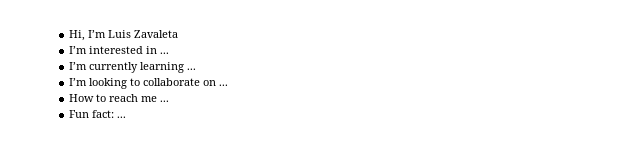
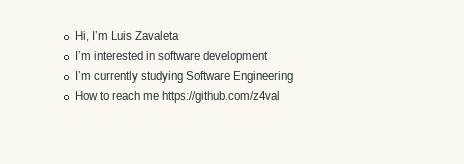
- I’m interested in ...
+ I’m interested in software development
- I’m currently learning ...
- I’m looking to collaborate on ...
+ I’m currently studying Software Engineering
- How to reach me ...
- Fun fact: ...
+ How to reach me https://github.com/z4val

